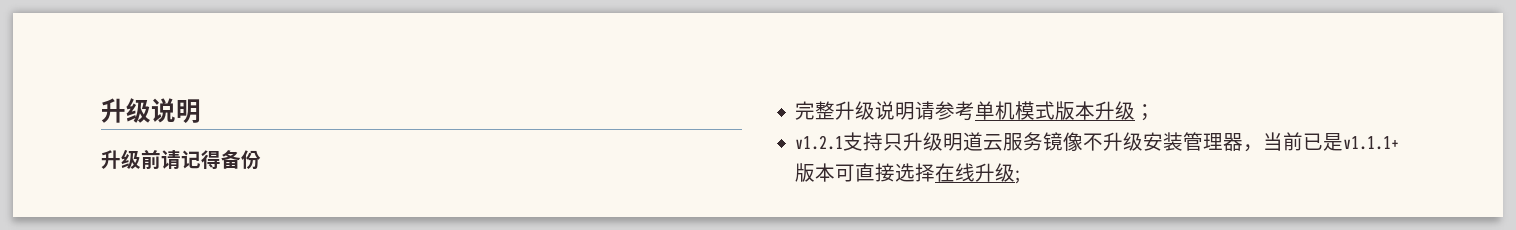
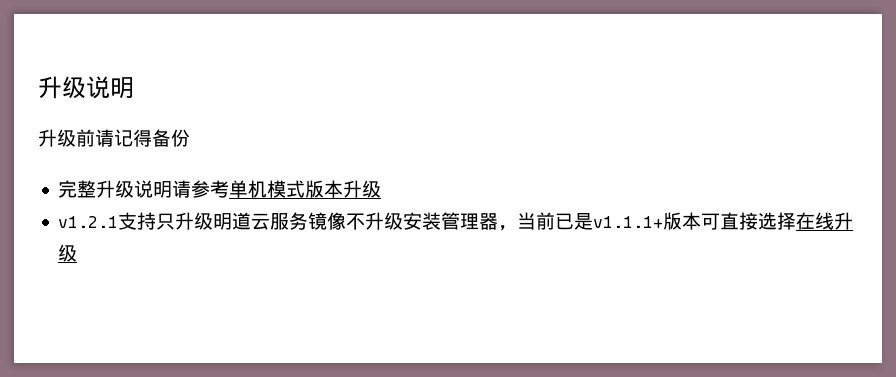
- 完整升级说明请参考单机模式版本升级；
+ 完整升级说明请参考单机模式版本升级
- v1.2.1支持只升级明道云服务镜像不升级安装管理器，当前已是v1.1.1+版本可直接选择在线升级;
+ v1.2.1支持只升级明道云服务镜像不升级安装管理器，当前已是v1.1.1+版本可直接选择在线升级

